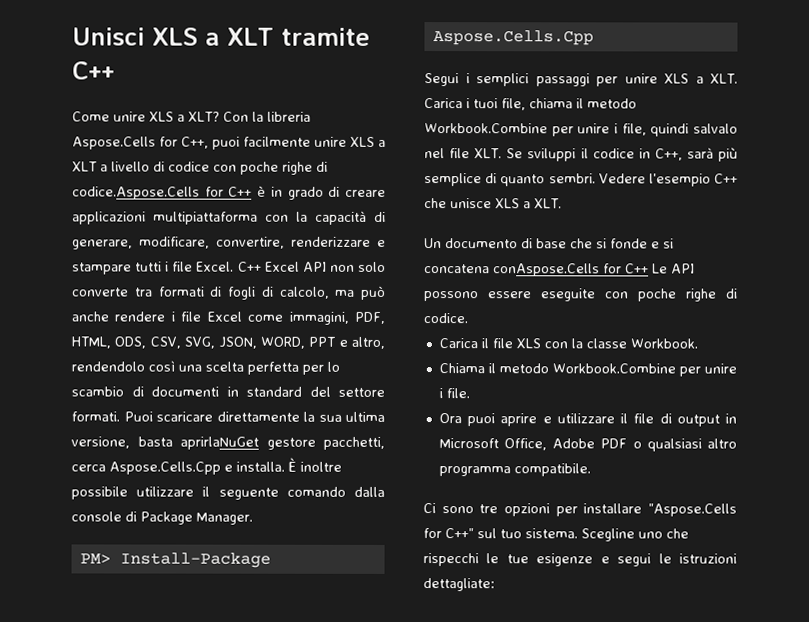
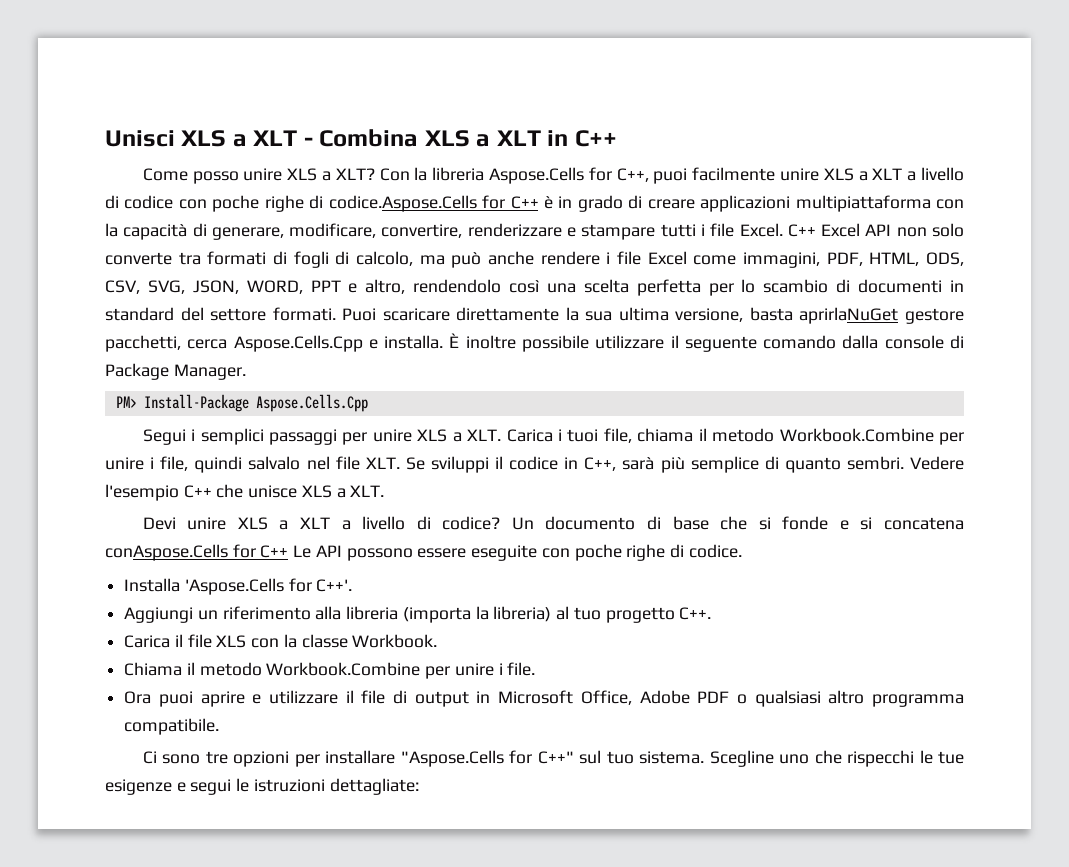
- Unisci XLS a XLT tramite C++
+ Unisci XLS a XLT - Combina XLS a XLT in C++
- Come unire XLS a XLT?
+ Come posso unire XLS a XLT?
+ Devi unire XLS a XLT a livello di codice?
+ Installa 'Aspose.Cells for C++'.
+ Aggiungi un riferimento alla libreria (importa la libreria) al tuo progetto C++.

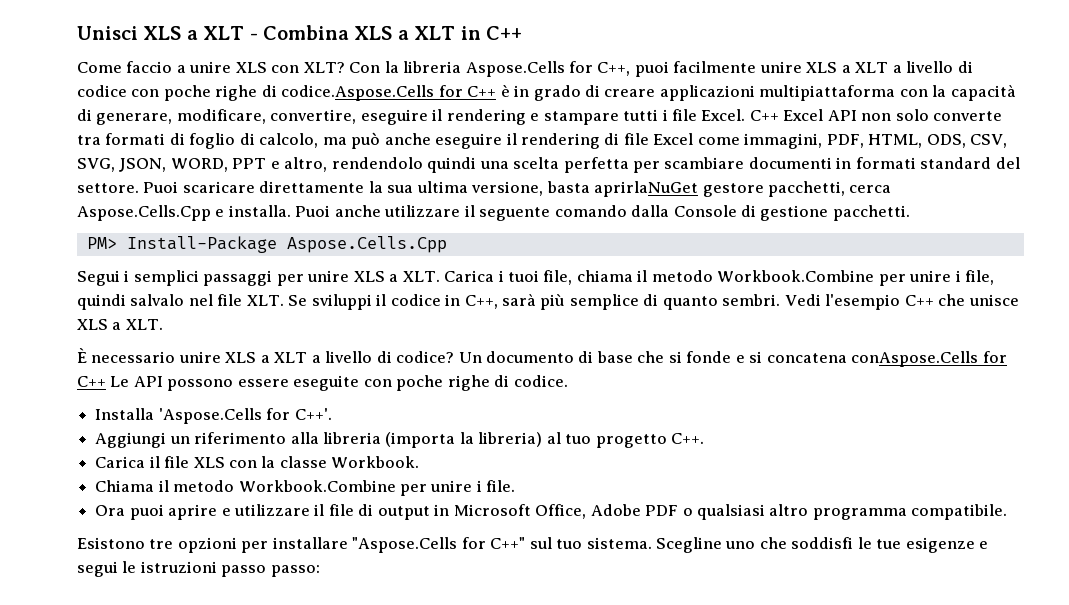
- Come posso unire XLS a XLT?
+ Come faccio a unire XLS con XLT?
- Con la libreria Aspose.Cells for C++, puoi facilmente unire XLS a XLT a livello di codice con poche righe di codice.Aspose.Cells for C++ è in grado di creare applicazioni multipiattaforma con la capacità di generare, modificare, convertire, renderizzare e stampare tutti i file Excel.
+ Con la libreria Aspose.Cells for C++, puoi facilmente unire XLS a XLT a livello di codice con poche righe di codice.Aspose.Cells for C++ è in grado di creare applicazioni multipiattaforma con la capacità di generare, modificare, convertire, eseguire il rendering e stampare tutti i file Excel.
- C++ Excel API non solo converte tra formati di fogli di calcolo, ma può anche rendere i file Excel come immagini, PDF, HTML, ODS, CSV, SVG, JSON, WORD, PPT e altro, rendendolo così una scelta perfetta per lo scambio di documenti in standard del settore formati.
+ C++ Excel API non solo converte tra formati di foglio di calcolo, ma può anche eseguire il rendering di file Excel come immagini, PDF, HTML, ODS, CSV, SVG, JSON, WORD, PPT e altro, rendendolo quindi una scelta perfetta per scambiare documenti in formati standard del settore.
- È inoltre possibile utilizzare il seguente comando dalla console di Package Manager.
+ Puoi anche utilizzare il seguente comando dalla Console di gestione pacchetti.
- Vedere l'esempio C++ che unisce XLS a XLT.
+ Vedi l'esempio C++ che unisce XLS a XLT.
- Devi unire XLS a XLT a livello di codice?
+ È necessario unire XLS a XLT a livello di codice?
- Ci sono tre opzioni per installare "Aspose.Cells for C++" sul tuo sistema.
+ Esistono tre opzioni per installare "Aspose.Cells for C++" sul tuo sistema.
- Scegline uno che rispecchi le tue esigenze e segui le istruzioni dettagliate:
+ Scegline uno che soddisfi le tue esigenze e segui le istruzioni passo passo:

